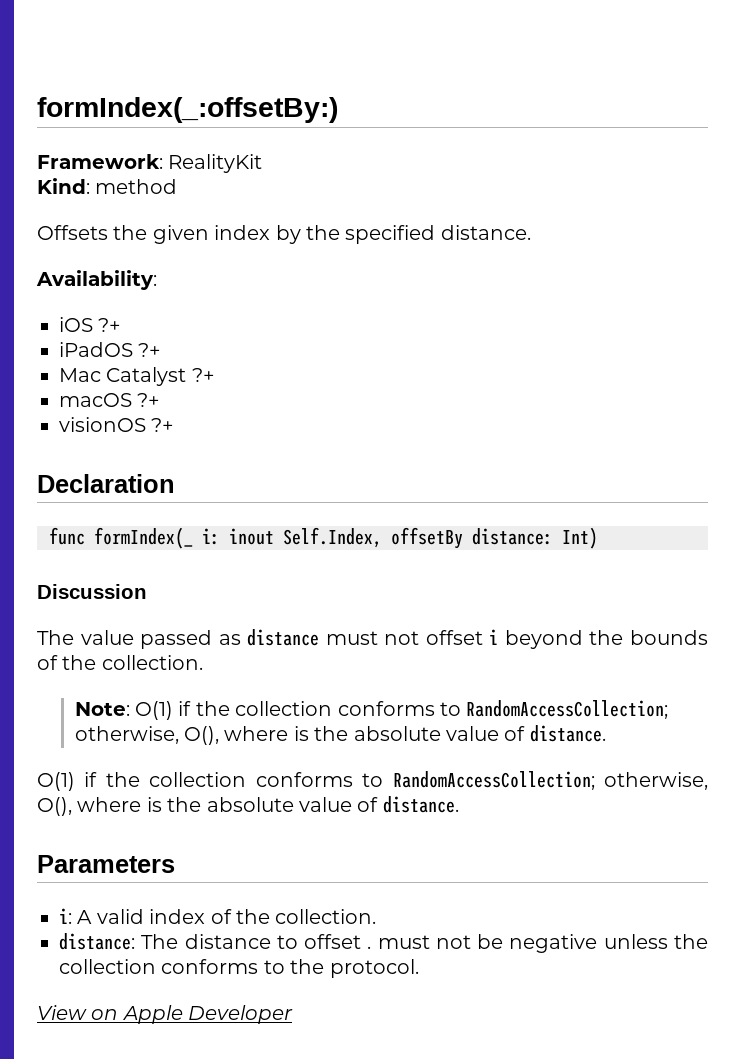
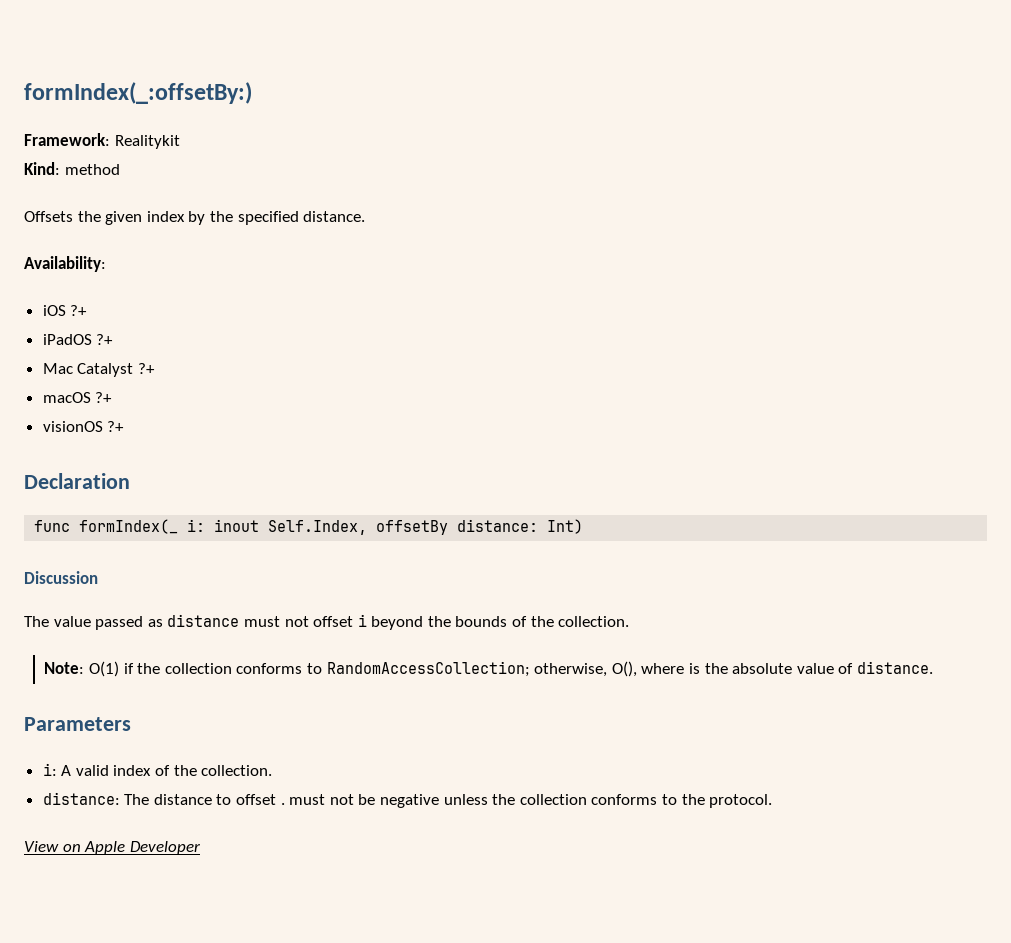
- Framework: RealityKit
+ Framework: Realitykit
  Note: O(1) if the collection conforms to RandomAccessCollection; otherwise, O(), where is the absolute value of distance.
- O(1) if the collection conforms to RandomAccessCollection; otherwise, O(), where is the absolute value of distance.

